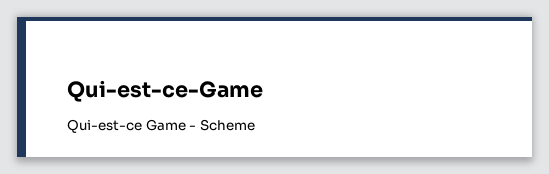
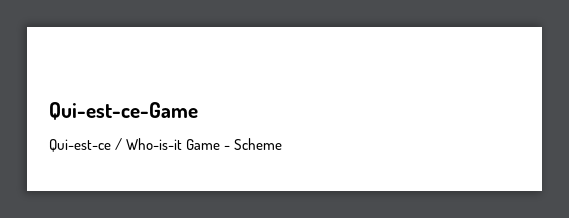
- Qui-est-ce Game - Scheme
+ Qui-est-ce / Who-is-it Game - Scheme

